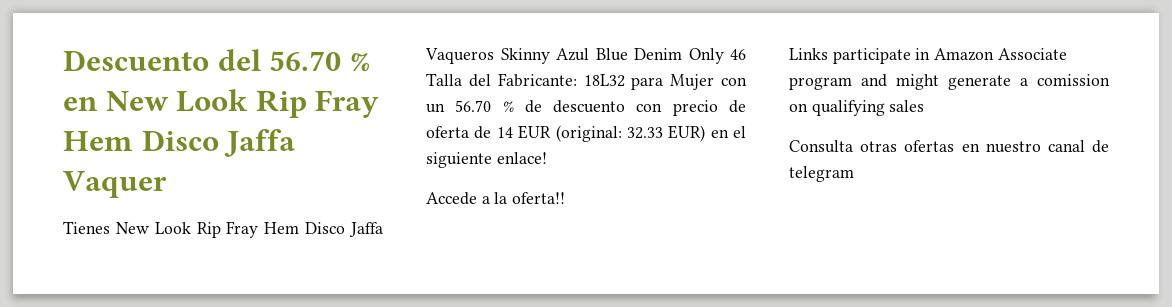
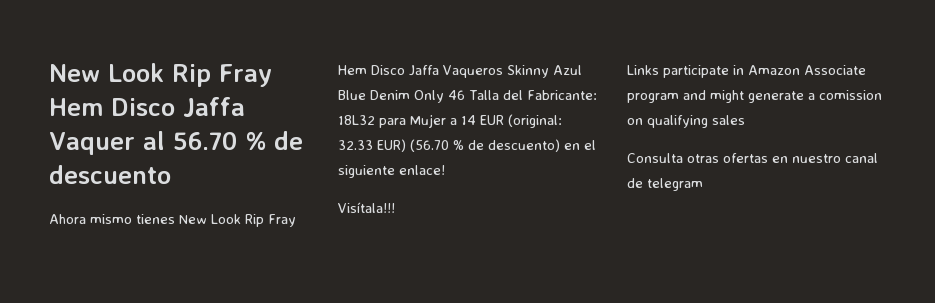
- Descuento del 56.70 % en New Look Rip Fray Hem Disco Jaffa Vaquer
- Tienes New Look Rip Fray Hem Disco Jaffa Vaqueros Skinny Azul Blue Denim Only 46 Talla del Fabricante: 18L32 para Mujer con un 56.70 % de descuento con precio de oferta de 14 EUR (original: 32.33 EUR) en el siguiente enlace!
+ New Look Rip Fray Hem Disco Jaffa Vaquer al 56.70 % de descuento
+ Ahora mismo tienes New Look Rip Fray Hem Disco Jaffa Vaqueros Skinny Azul Blue Denim Only 46 Talla del Fabricante: 18L32 para Mujer a 14 EUR (original: 32.33 EUR) (56.70 % de descuento) en el siguiente enlace!
- Accede a la oferta!!
+ Visítala!!!

